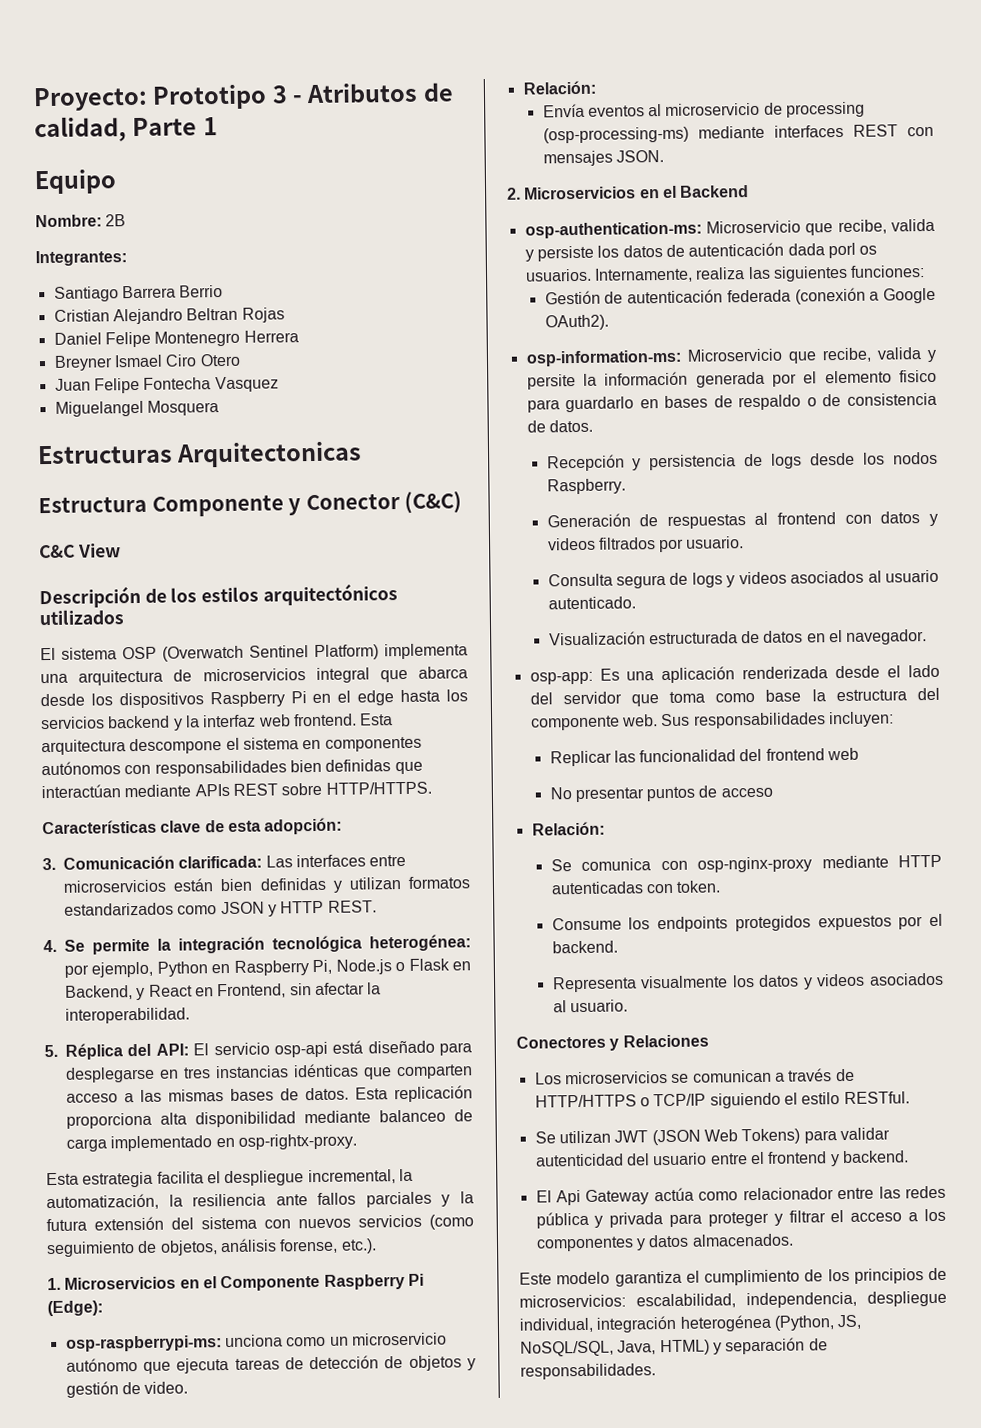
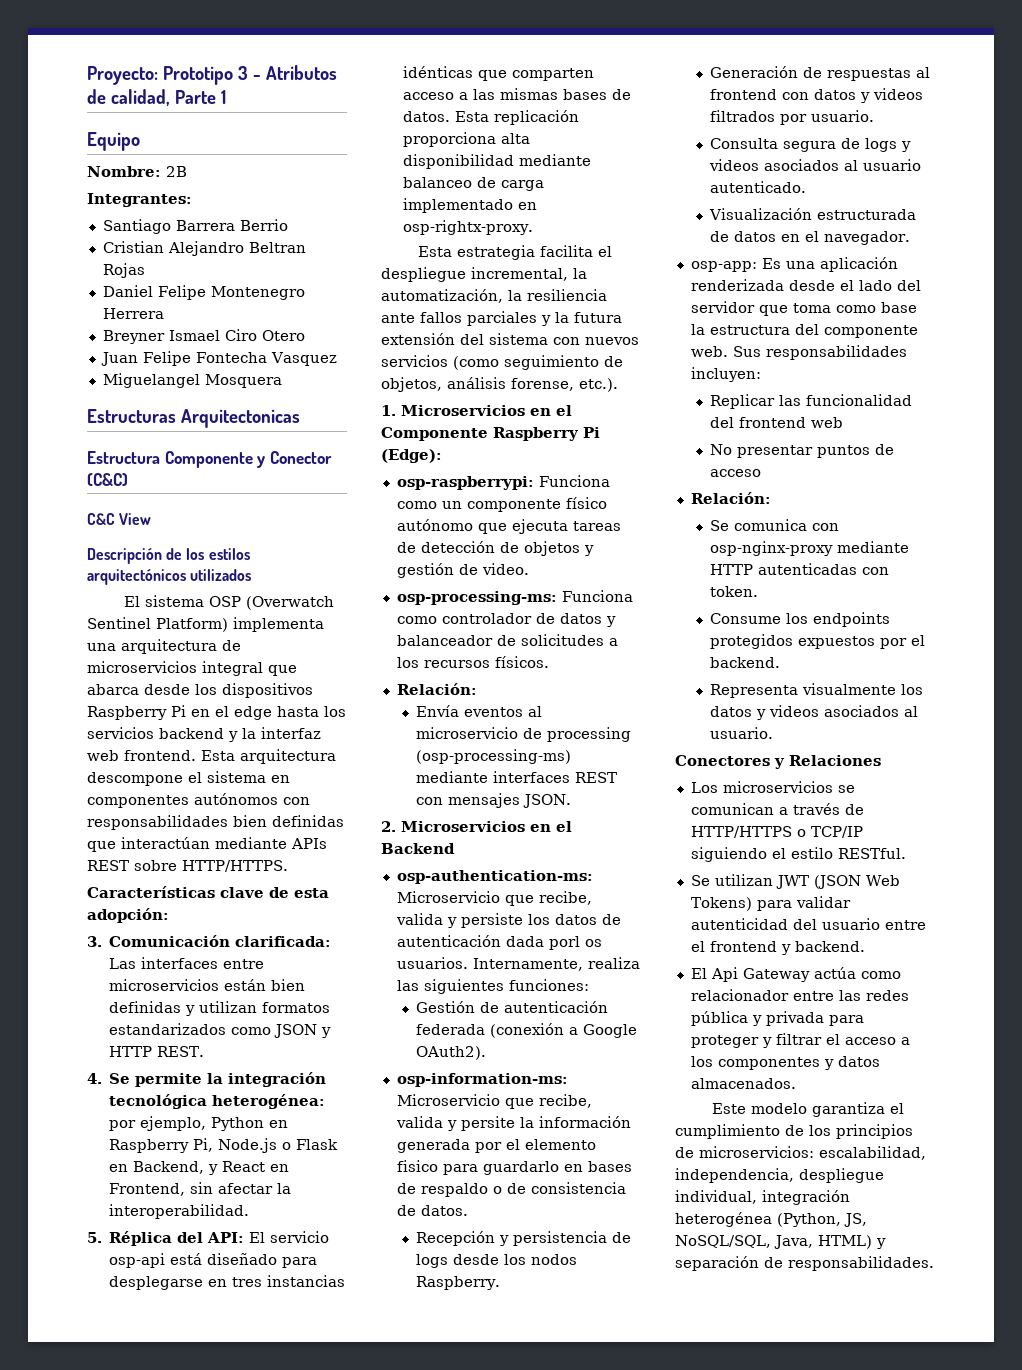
- osp-raspberrypi-ms: unciona como un microservicio autónomo que ejecuta tareas de detección de objetos y gestión de video.
+ osp-raspberrypi: Funciona como un componente físico autónomo que ejecuta tareas de detección de objetos y gestión de video.
+ osp-processing-ms: Funciona como controlador de datos y balanceador de solicitudes a los recursos físicos.

